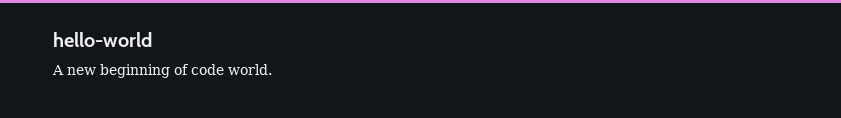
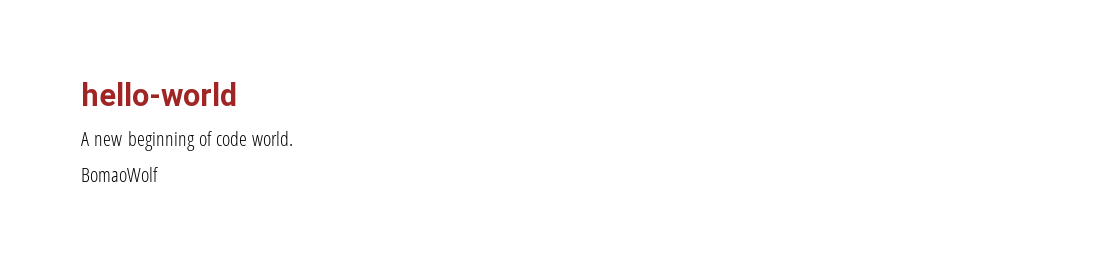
+ BomaoWolf

